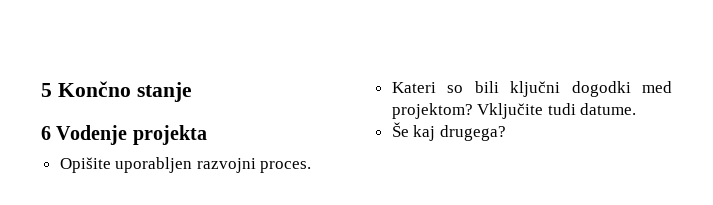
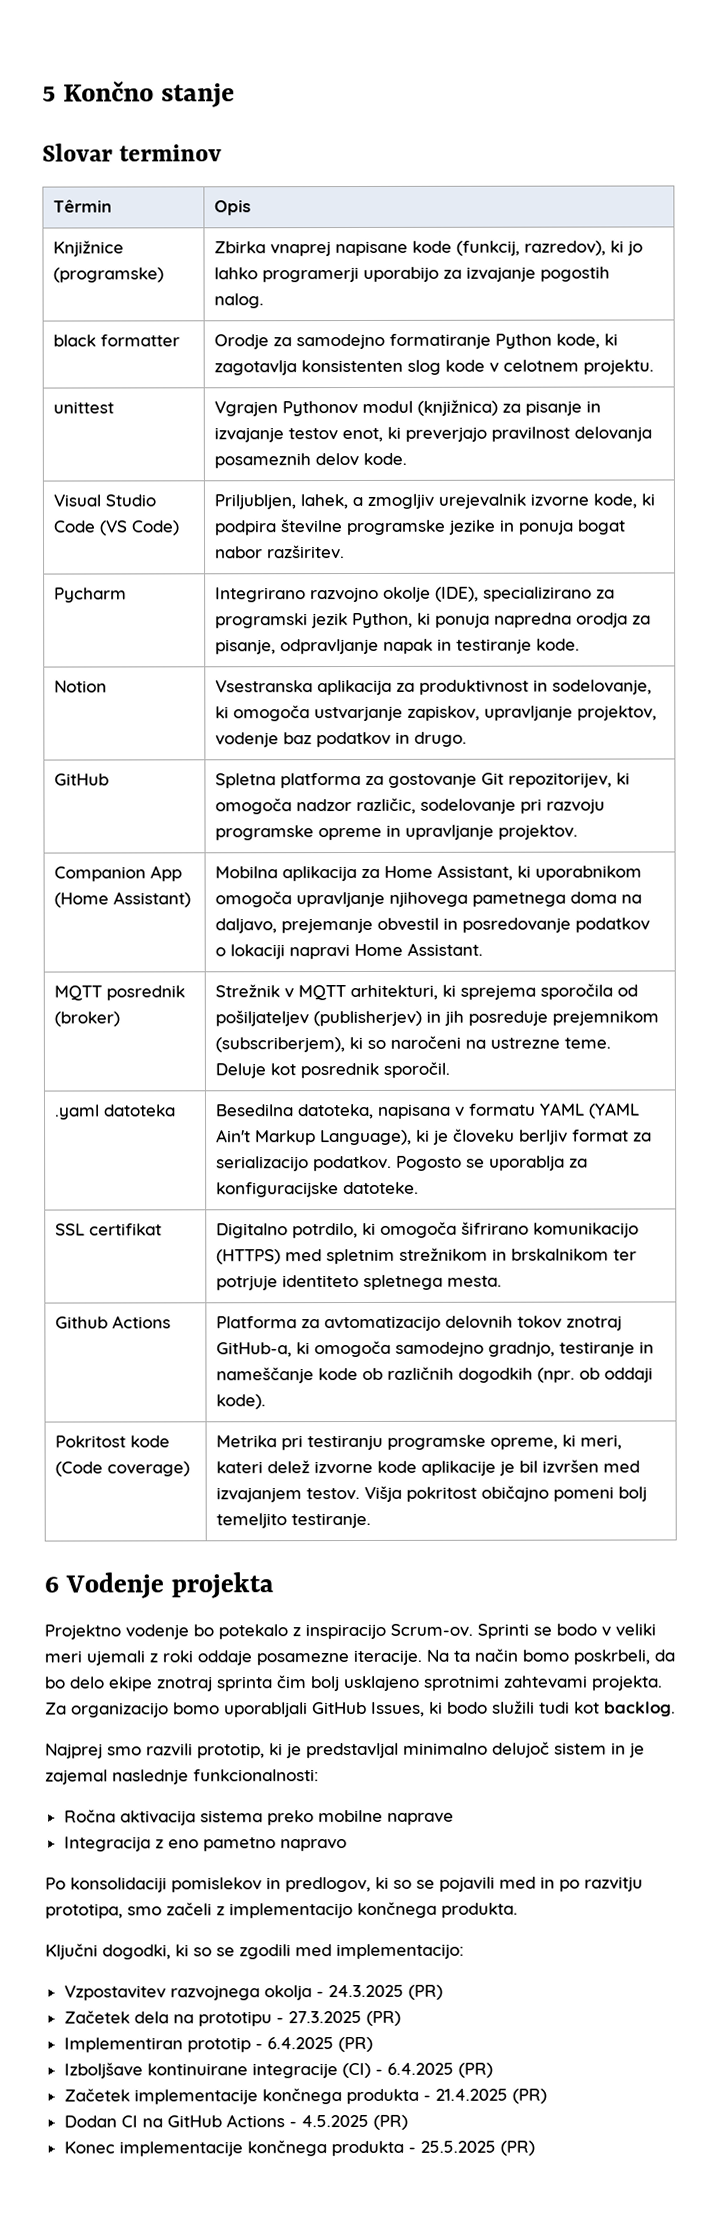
+ Slovar terminov
+ Têrmin | Opis
+ Knjižnice (programske) | Zbirka vnaprej napisane kode (funkcij, razredov), ki jo lahko programerji uporabijo za izvajanje pogostih nalog.
+ black formatter | Orodje za samodejno formatiranje Python kode, ki zagotavlja konsistenten slog kode v celotnem projektu.
+ unittest | Vgrajen Pythonov modul (knjižnica) za pisanje in izvajanje testov enot, ki preverjajo pravilnost delovanja posameznih delov kode.
+ Visual Studio Code (VS Code) | Priljubljen, lahek, a zmogljiv urejevalnik izvorne kode, ki podpira številne programske jezike in ponuja bogat nabor razširitev.
+ Pycharm | Integrirano razvojno okolje (IDE), specializirano za programski jezik Python, ki ponuja napredna orodja za pisanje, odpravljanje napak in testiranje kode.
+ Notion | Vsestranska aplikacija za produktivnost in sodelovanje, ki omogoča ustvarjanje zapiskov, upravljanje projektov, vodenje baz podatkov in drugo.
+ GitHub | Spletna platforma za gostovanje Git repozitorijev, ki omogoča nadzor različic, sodelovanje pri razvoju programske opreme in upravljanje projektov.
+ Companion App (Home Assistant) | Mobilna aplikacija za Home Assistant, ki uporabnikom omogoča upravljanje njihovega pametnega doma na daljavo, prejemanje obvestil in posredovanje podatkov o lokaciji napravi Home Assistant.
+ MQTT posrednik (broker) | Strežnik v MQTT arhitekturi, ki sprejema sporočila od pošiljateljev (publisherjev) in jih posreduje prejemnikom (subscriberjem), ki so naročeni na ustrezne teme. Deluje kot posrednik sporočil.
+ .yaml datoteka | Besedilna datoteka, napisana v formatu YAML (YAML Ain't Markup Language), ki je človeku berljiv format za serializacijo podatkov. Pogosto se uporablja za konfiguracijske datoteke.
+ SSL certifikat | Digitalno potrdilo, ki omogoča šifrirano komunikacijo (HTTPS) med spletnim strežnikom in brskalnikom ter potrjuje identiteto spletnega mesta.
+ Github Actions | Platforma za avtomatizacijo delovnih tokov znotraj GitHub-a, ki omogoča samodejno gradnjo, testiranje in nameščanje kode ob različnih dogodkih (npr. ob oddaji kode).
+ Pokritost kode (Code coverage) | Metrika pri testiranju programske opreme, ki meri, kateri delež izvorne kode aplikacije je bil izvršen med izvajanjem testov. Višja pokritost običajno pomeni bolj temeljito testiranje.
  6 Vodenje projekta
- Opišite uporabljen razvojni proces.
- Kateri so bili ključni dogodki med projektom? Vključite tudi datume.
- Še kaj drugega?
+ Projektno vodenje bo potekalo z inspiracijo Scrum-ov. Sprinti se bodo v veliki meri ujemali z roki oddaje posamezne iteracije. Na ta način bomo poskrbeli, da bo delo ekipe znotraj sprinta čim bolj usklajeno sprotnimi zahtevami projekta. Za organizacijo bomo uporabljali GitHub Issues, ki bodo služili tudi kot backlog.
+ Najprej smo razvili prototip, ki je predstavljal minimalno delujoč sistem in je zajemal naslednje funkcionalnosti:
+ Ročna aktivacija sistema preko mobilne naprave
+ Integracija z eno pametno napravo
+ Po konsolidaciji pomislekov in predlogov, ki so se pojavili med in po razvitju prototipa, smo začeli z implementacijo končnega produkta.
+ Ključni dogodki, ki so se zgodili med implementacijo:
+ Vzpostavitev razvojnega okolja - 24.3.2025 (PR)
+ Začetek dela na prototipu - 27.3.2025 (PR)
+ Implementiran prototip - 6.4.2025 (PR)
+ Izboljšave kontinuirane integracije (CI) - 6.4.2025 (PR)
+ Začetek implementacije končnega produkta - 21.4.2025 (PR)
+ Dodan CI na GitHub Actions - 4.5.2025 (PR)
+ Konec implementacije končnega produkta - 25.5.2025 (PR)

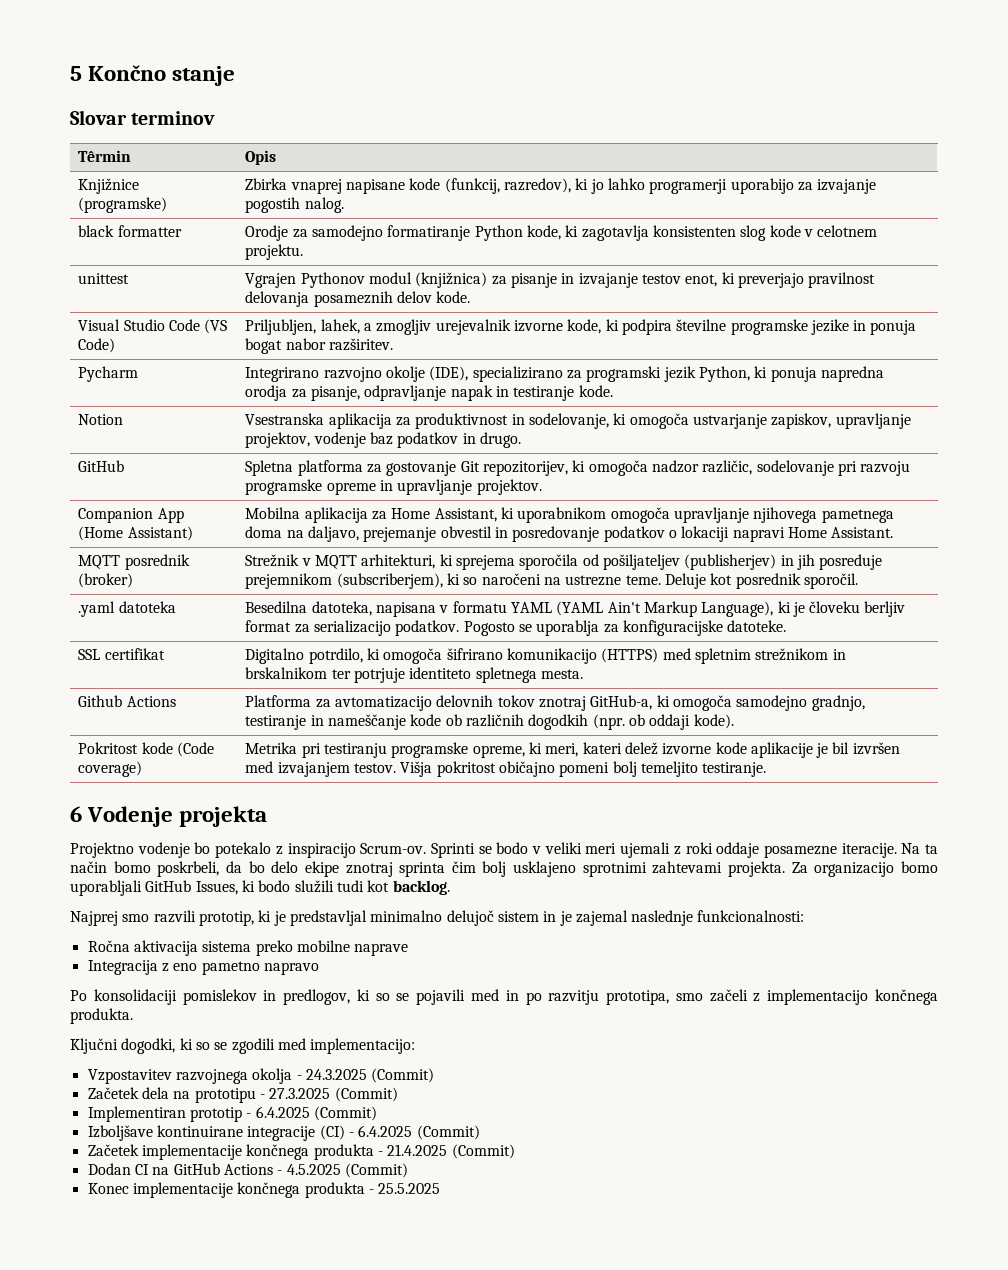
- Vzpostavitev razvojnega okolja - 24.3.2025 (PR)
+ Vzpostavitev razvojnega okolja - 24.3.2025 (Commit)
- Začetek dela na prototipu - 27.3.2025 (PR)
+ Začetek dela na prototipu - 27.3.2025 (Commit)
- Implementiran prototip - 6.4.2025 (PR)
+ Implementiran prototip - 6.4.2025 (Commit)
- Izboljšave kontinuirane integracije (CI) - 6.4.2025 (PR)
+ Izboljšave kontinuirane integracije (CI) - 6.4.2025 (Commit)
- Začetek implementacije končnega produkta - 21.4.2025 (PR)
+ Začetek implementacije končnega produkta - 21.4.2025 (Commit)
- Dodan CI na GitHub Actions - 4.5.2025 (PR)
+ Dodan CI na GitHub Actions - 4.5.2025 (Commit)
- Konec implementacije končnega produkta - 25.5.2025 (PR)
+ Konec implementacije končnega produkta - 25.5.2025

